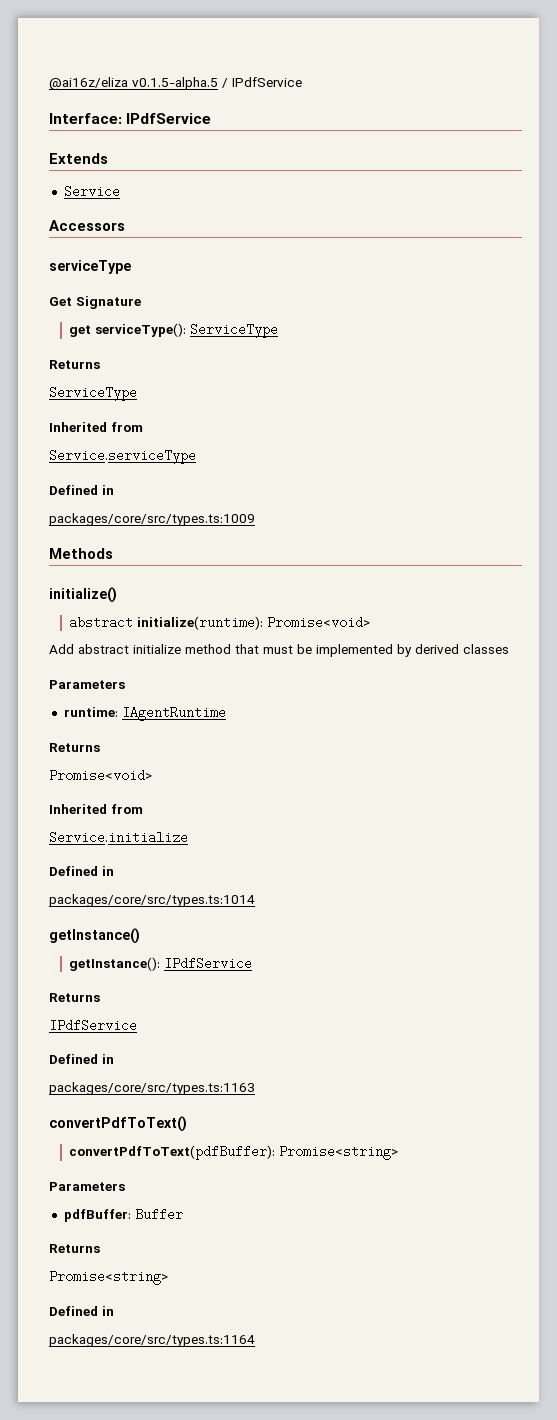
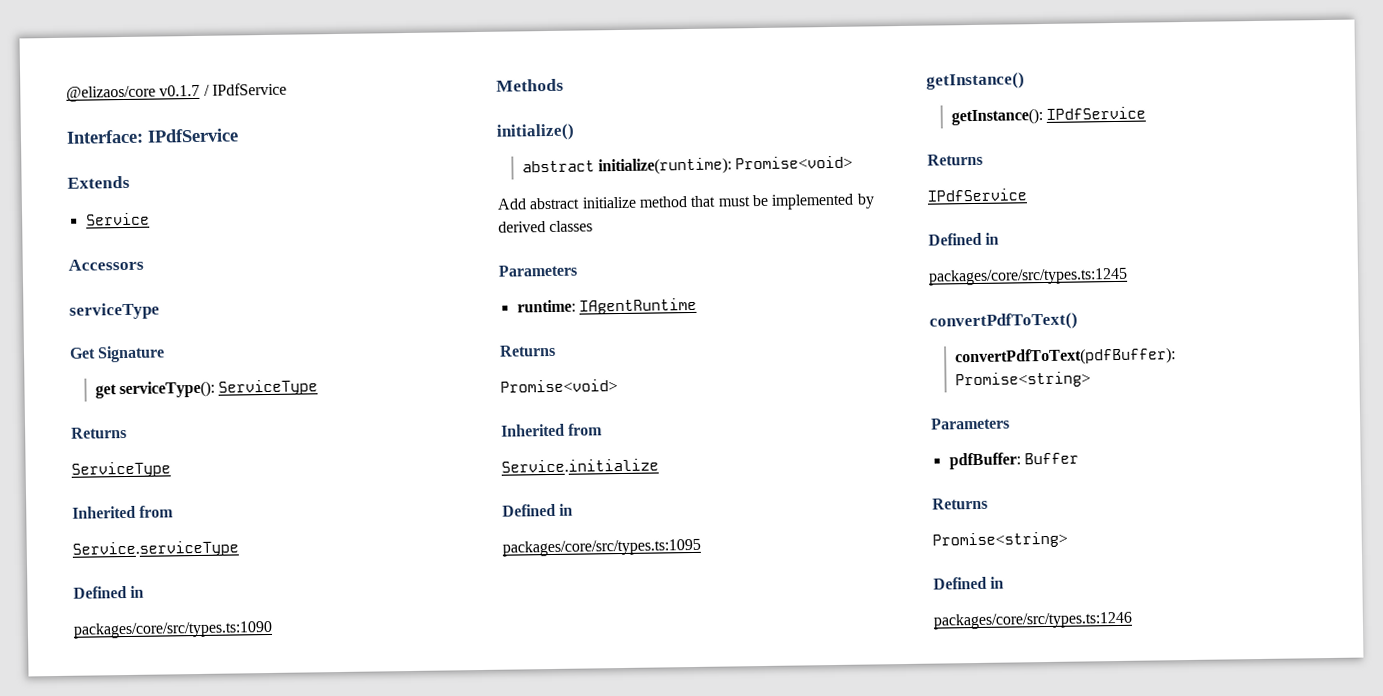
- @ai16z/eliza v0.1.5-alpha.5 / IPdfService
+ @elizaos/core v0.1.7 / IPdfService
- packages/core/src/types.ts:1009
+ packages/core/src/types.ts:1090
- packages/core/src/types.ts:1014
+ packages/core/src/types.ts:1095
- packages/core/src/types.ts:1163
+ packages/core/src/types.ts:1245
- packages/core/src/types.ts:1164
+ packages/core/src/types.ts:1246

